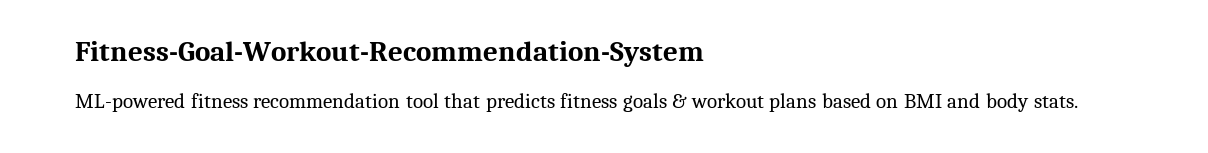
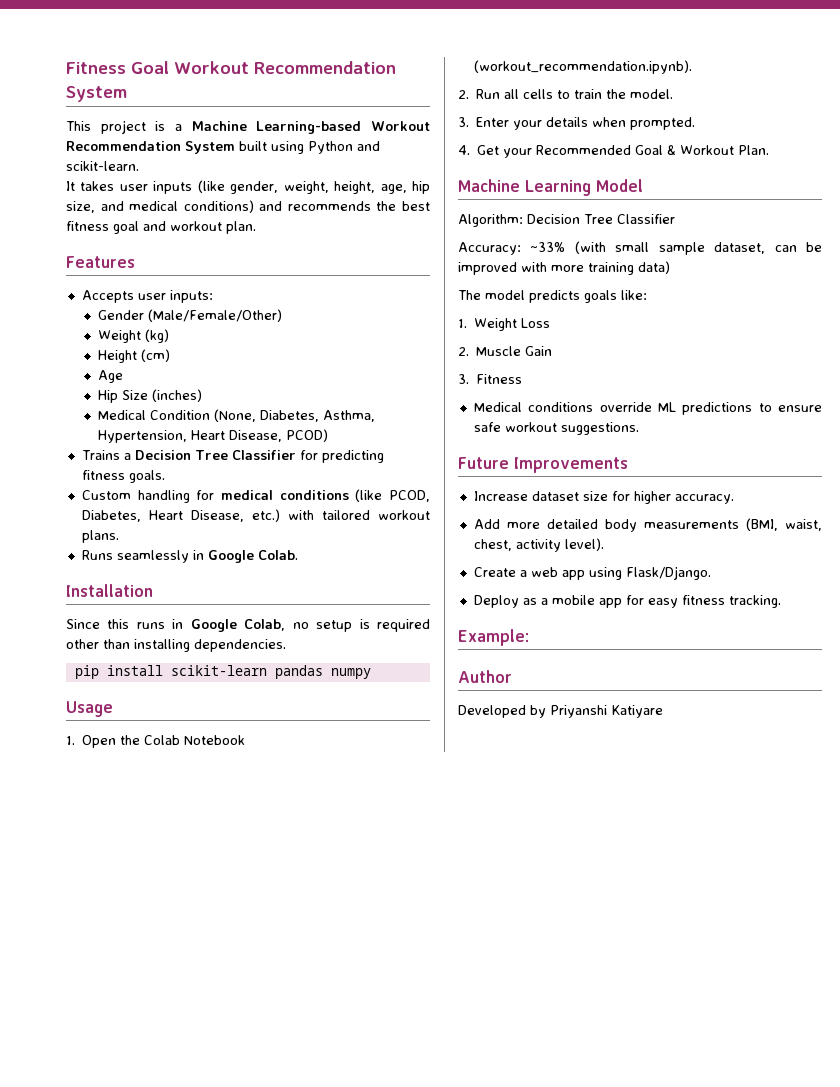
- Fitness-Goal-Workout-Recommendation-System
- ML-powered fitness recommendation tool that predicts fitness goals & workout plans based on BMI and body stats.
+ Fitness Goal Workout Recommendation System
+ This project is a Machine Learning-based Workout Recommendation System built using Python and scikit-learn.
+ It takes user inputs (like gender, weight, height, age, hip size, and medical conditions) and recommends the best fitness goal and workout plan.
+ Features
+ Accepts user inputs:
+ Gender (Male/Female/Other)
+ Weight (kg)
+ Height (cm)
+ Age
+ Hip Size (inches)
+ Medical Condition (None, Diabetes, Asthma, Hypertension, Heart Disease, PCOD)
+ Trains a Decision Tree Classifier for predicting fitness goals.
+ Custom handling for medical conditions (like PCOD, Diabetes, Heart Disease, etc.) with tailored workout plans.
+ Runs seamlessly in Google Colab.
+ Installation
+ Since this runs in Google Colab, no setup is required other than installing dependencies.
+ pip install scikit-learn pandas numpy
+ Usage
+ 1. Open the Colab Notebook (workout_recommendation.ipynb).
+ 2. Run all cells to train the model.
+ 3. Enter your details when prompted.
+ 4. Get your Recommended Goal & Workout Plan.
+ Machine Learning Model
+ Algorithm: Decision Tree Classifier
+ Accuracy: ~33% (with small sample dataset, can be improved with more training data)
+ The model predicts goals like:
+ 1. Weight Loss
+ 2. Muscle Gain
+ 3. Fitness
+ Medical conditions override ML predictions to ensure safe workout suggestions.
+ Future Improvements
+ Increase dataset size for higher accuracy.
+ Add more detailed body measurements (BMI, waist, chest, activity level).
+ Create a web app using Flask/Django.
+ Deploy as a mobile app for easy fitness tracking.
+ Example:
+ Author
+ Developed by Priyanshi Katiyare

